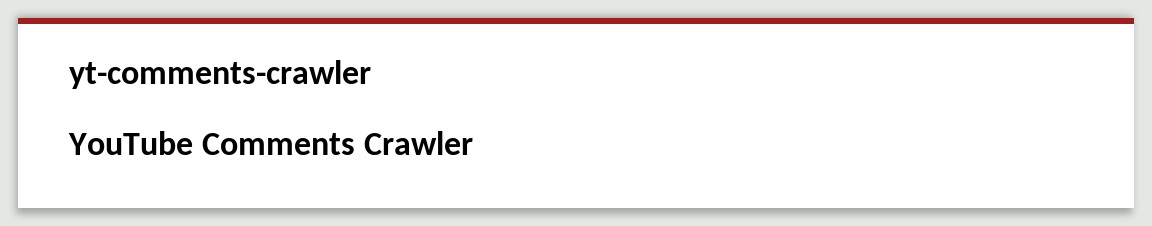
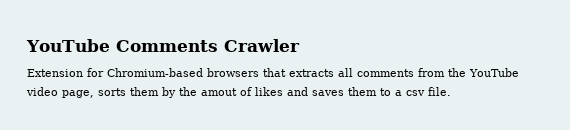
- yt-comments-crawler
+ Extension for Chromium-based browsers that extracts all comments from the YouTube video page, sorts them by the amout of likes and saves them to a csv file.

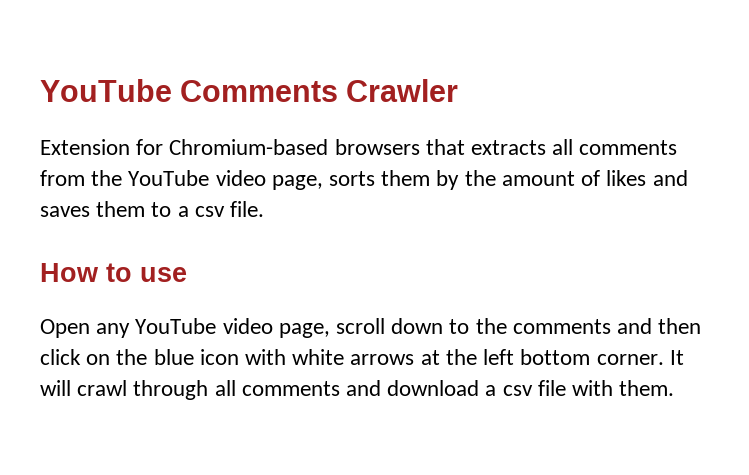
- Extension for Chromium-based browsers that extracts all comments from the YouTube video page, sorts them by the amout of likes and saves them to a csv file.
+ Extension for Chromium-based browsers that extracts all comments from the YouTube video page, sorts them by the amount of likes and saves them to a csv file.
+ How to use
+ Open any YouTube video page, scroll down to the comments and then click on the blue icon with white arrows at the left bottom corner. It will crawl through all comments and download a csv file with them.

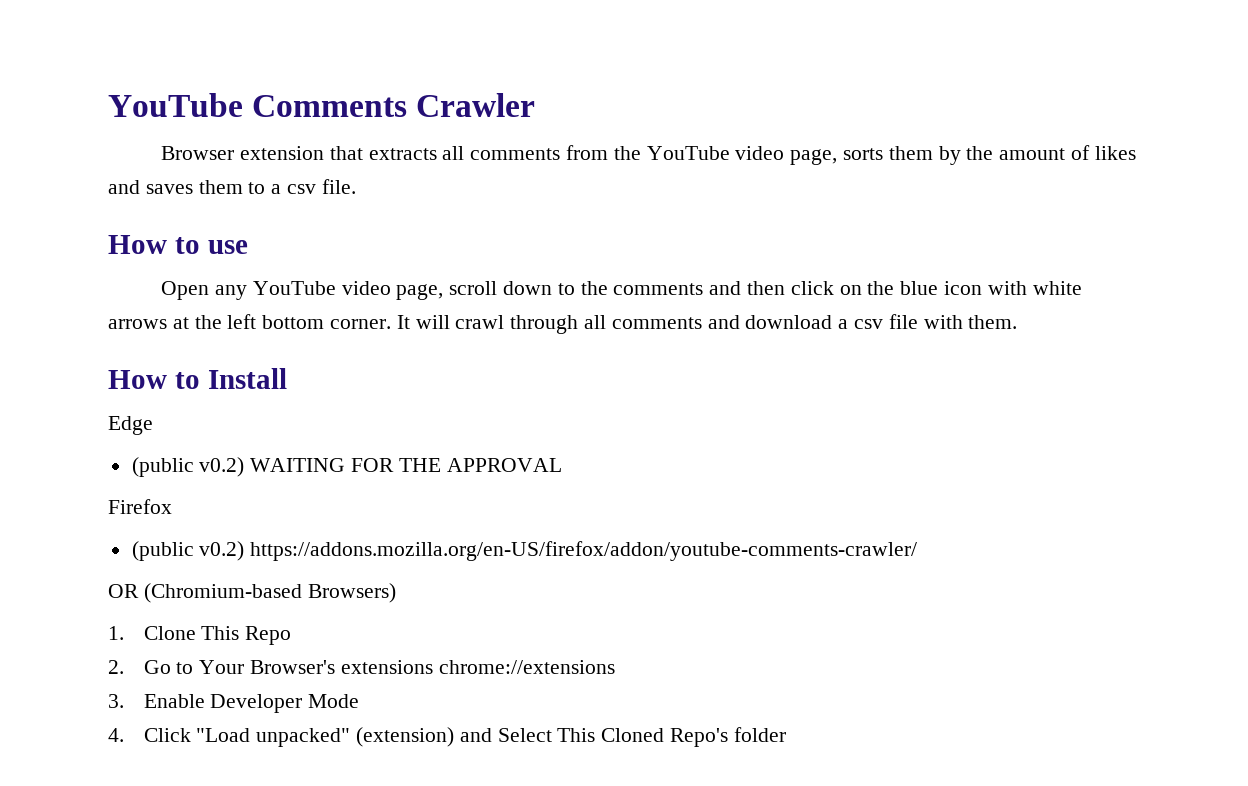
- Extension for Chromium-based browsers that extracts all comments from the YouTube video page, sorts them by the amount of likes and saves them to a csv file.
+ Browser extension that extracts all comments from the YouTube video page, sorts them by the amount of likes and saves them to a csv file.
+ How to Install
+ Edge
+ (public v0.2) WAITING FOR THE APPROVAL
+ Firefox
+ (public v0.2) https://addons.mozilla.org/en-US/firefox/addon/youtube-comments-crawler/
+ OR (Chromium-based Browsers)
+ 1. Clone This Repo
+ 2. Go to Your Browser's extensions chrome://extensions
+ 3. Enable Developer Mode
+ 4. Click "Load unpacked" (extension) and Select This Cloned Repo's folder

